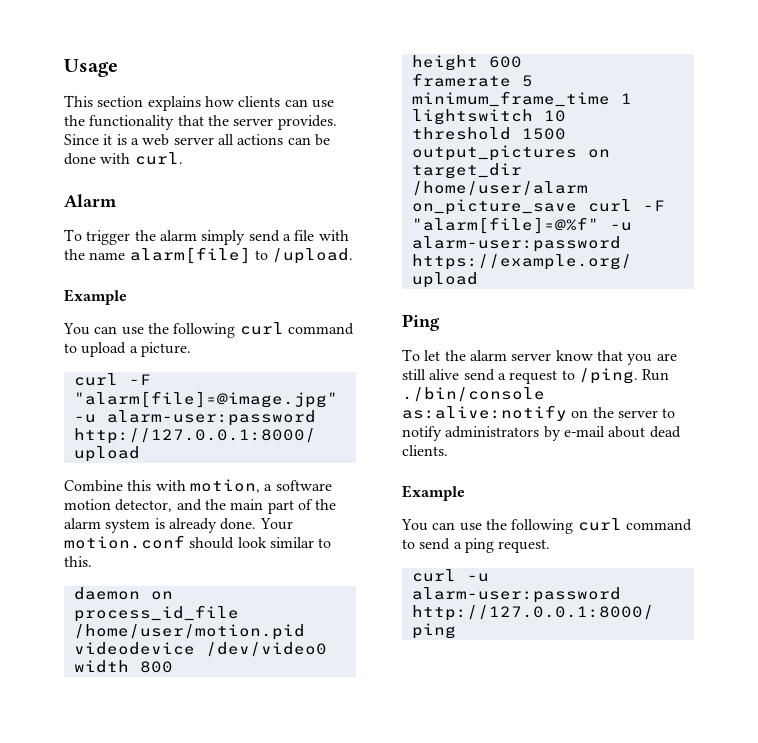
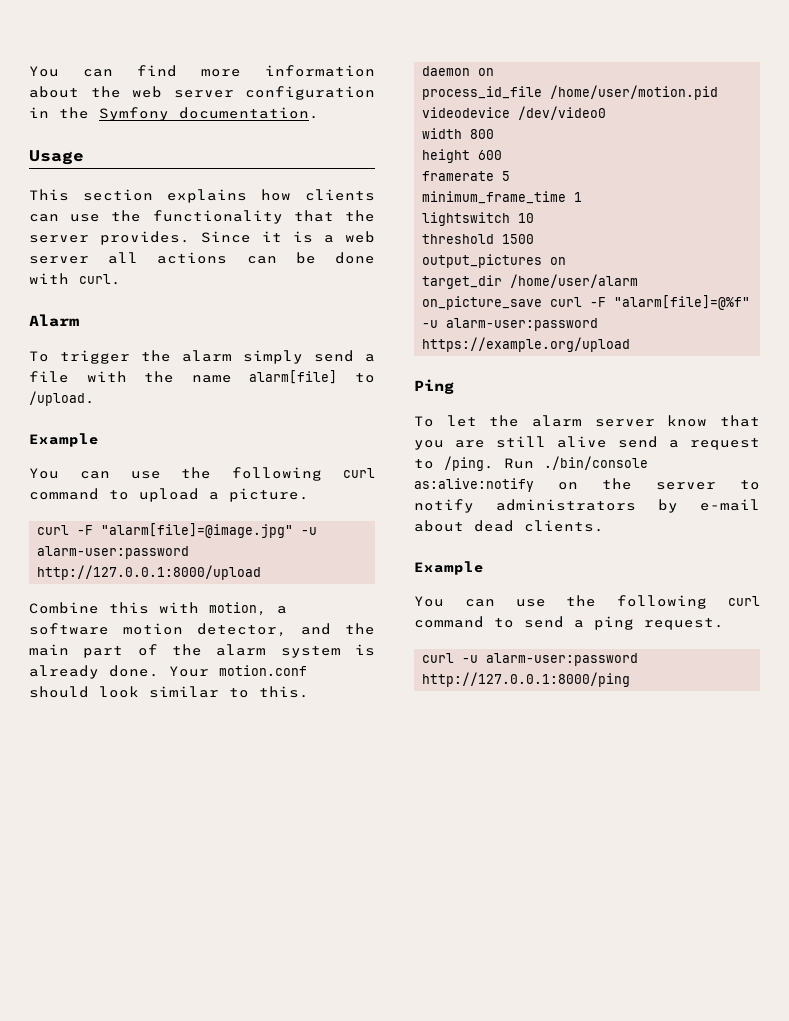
+ You can find more information about the web server configuration in the Symfony documentation.

